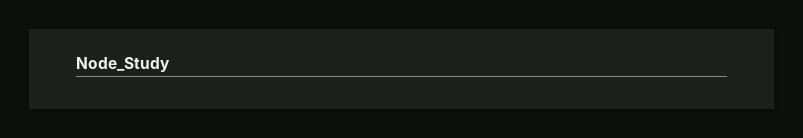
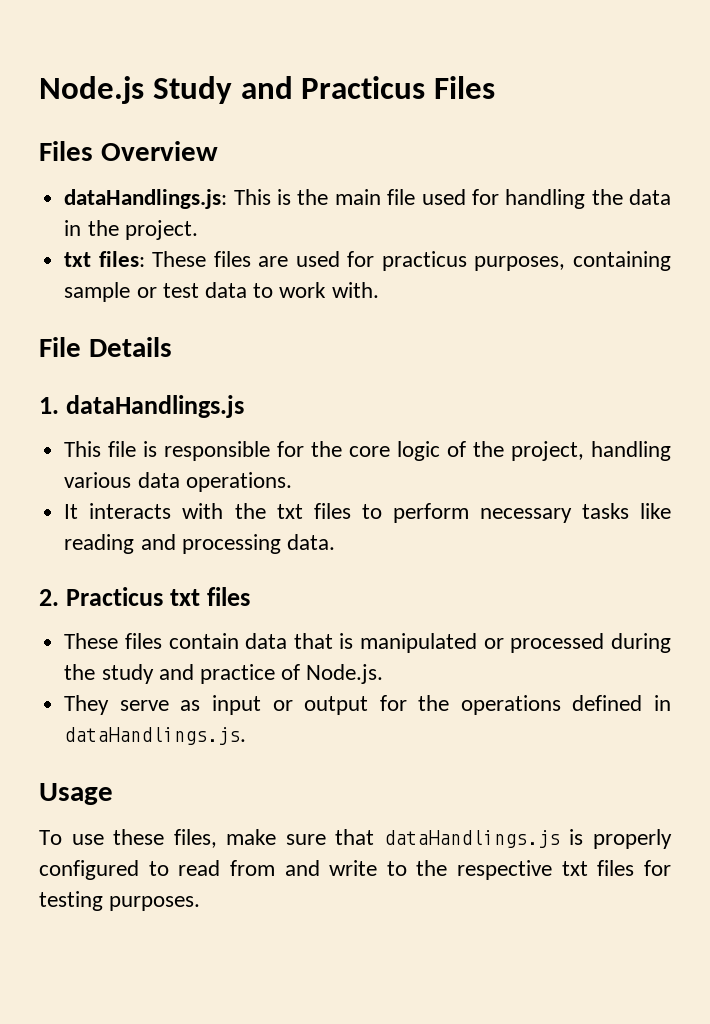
- Node_Study
+ Node.js Study and Practicus Files
+ Files Overview
+ dataHandlings.js: This is the main file used for handling the data in the project.
+ txt files: These files are used for practicus purposes, containing sample or test data to work with.
+ File Details
+ 1. dataHandlings.js
+ This file is responsible for the core logic of the project, handling various data operations.
+ It interacts with the txt files to perform necessary tasks like reading and processing data.
+ 2. Practicus txt files
+ These files contain data that is manipulated or processed during the study and practice of Node.js.
+ They serve as input or output for the operations defined in dataHandlings.js.
+ Usage
+ To use these files, make sure that dataHandlings.js is properly configured to read from and write to the respective txt files for testing purposes.

